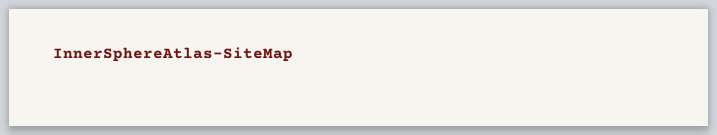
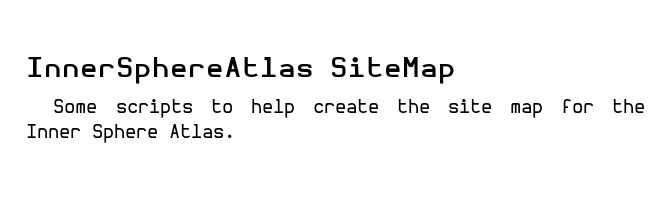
- InnerSphereAtlas-SiteMap
+ InnerSphereAtlas SiteMap
+ Some scripts to help create the site map for the Inner Sphere Atlas.

